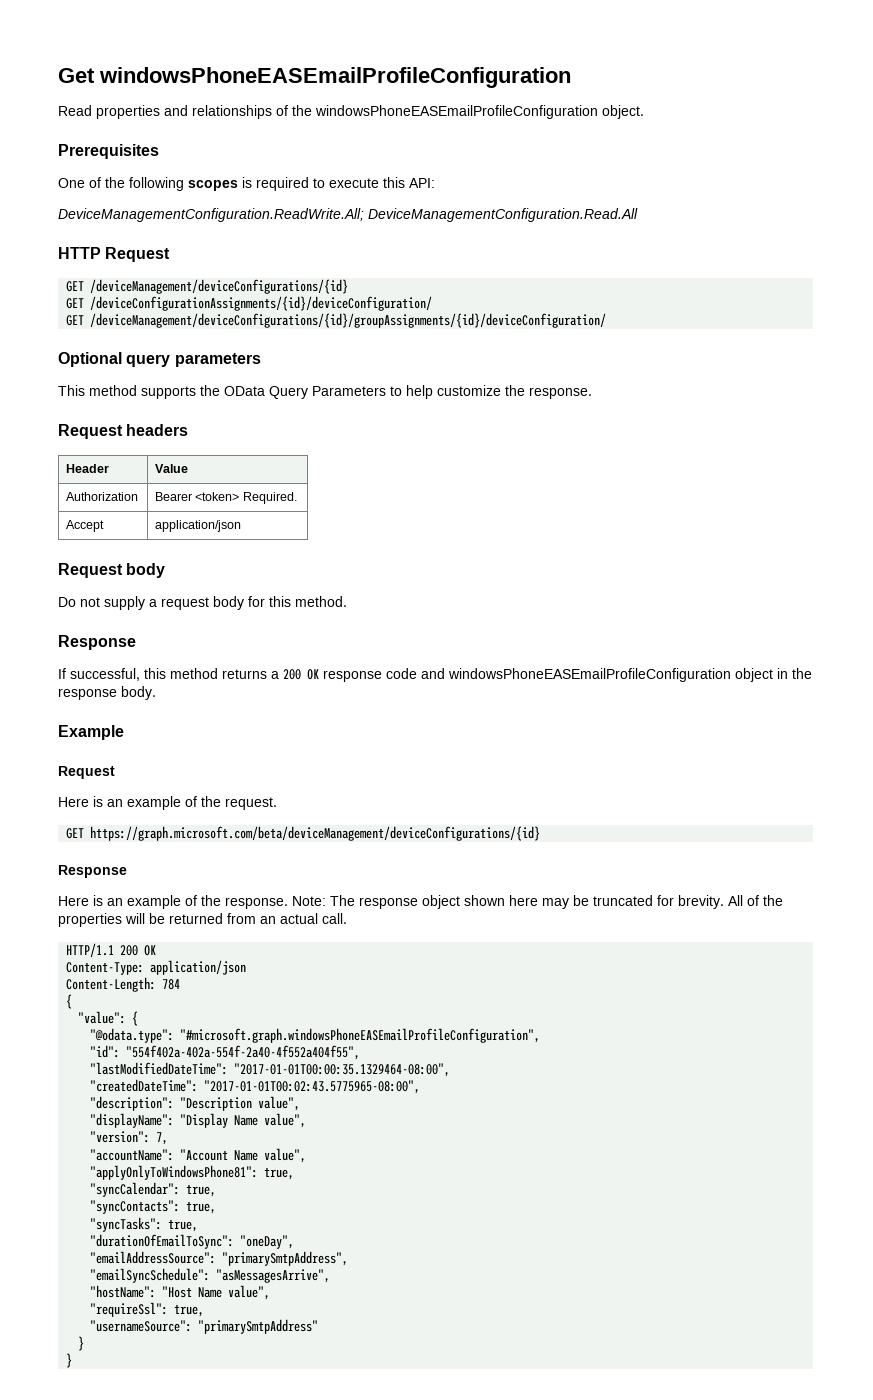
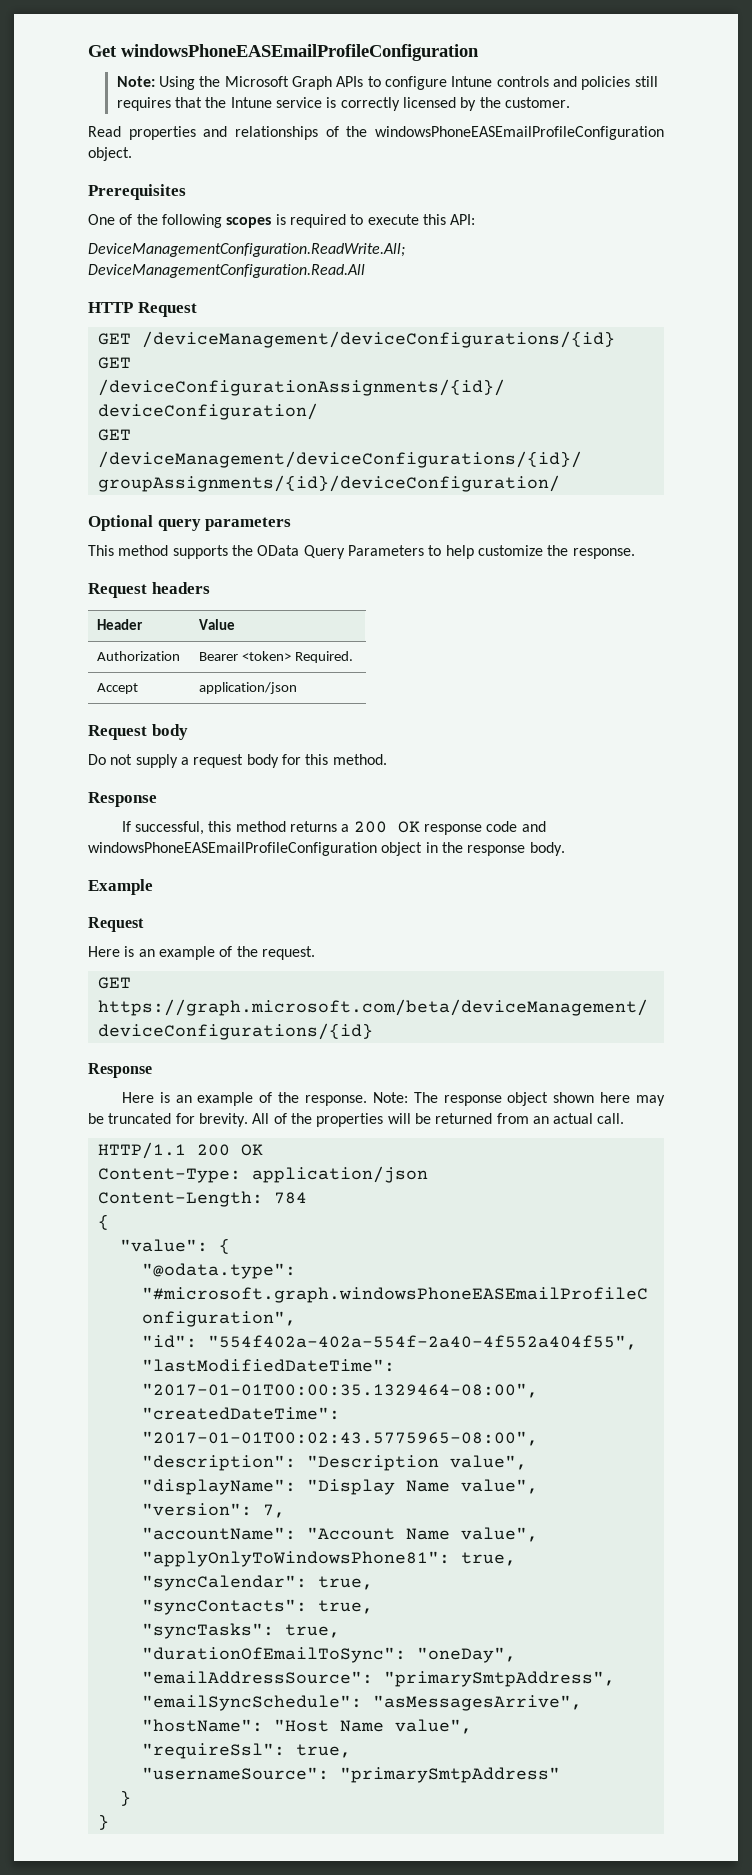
+ Note: Using the Microsoft Graph APIs to configure Intune controls and policies still requires that the Intune service is correctly licensed by the customer.

